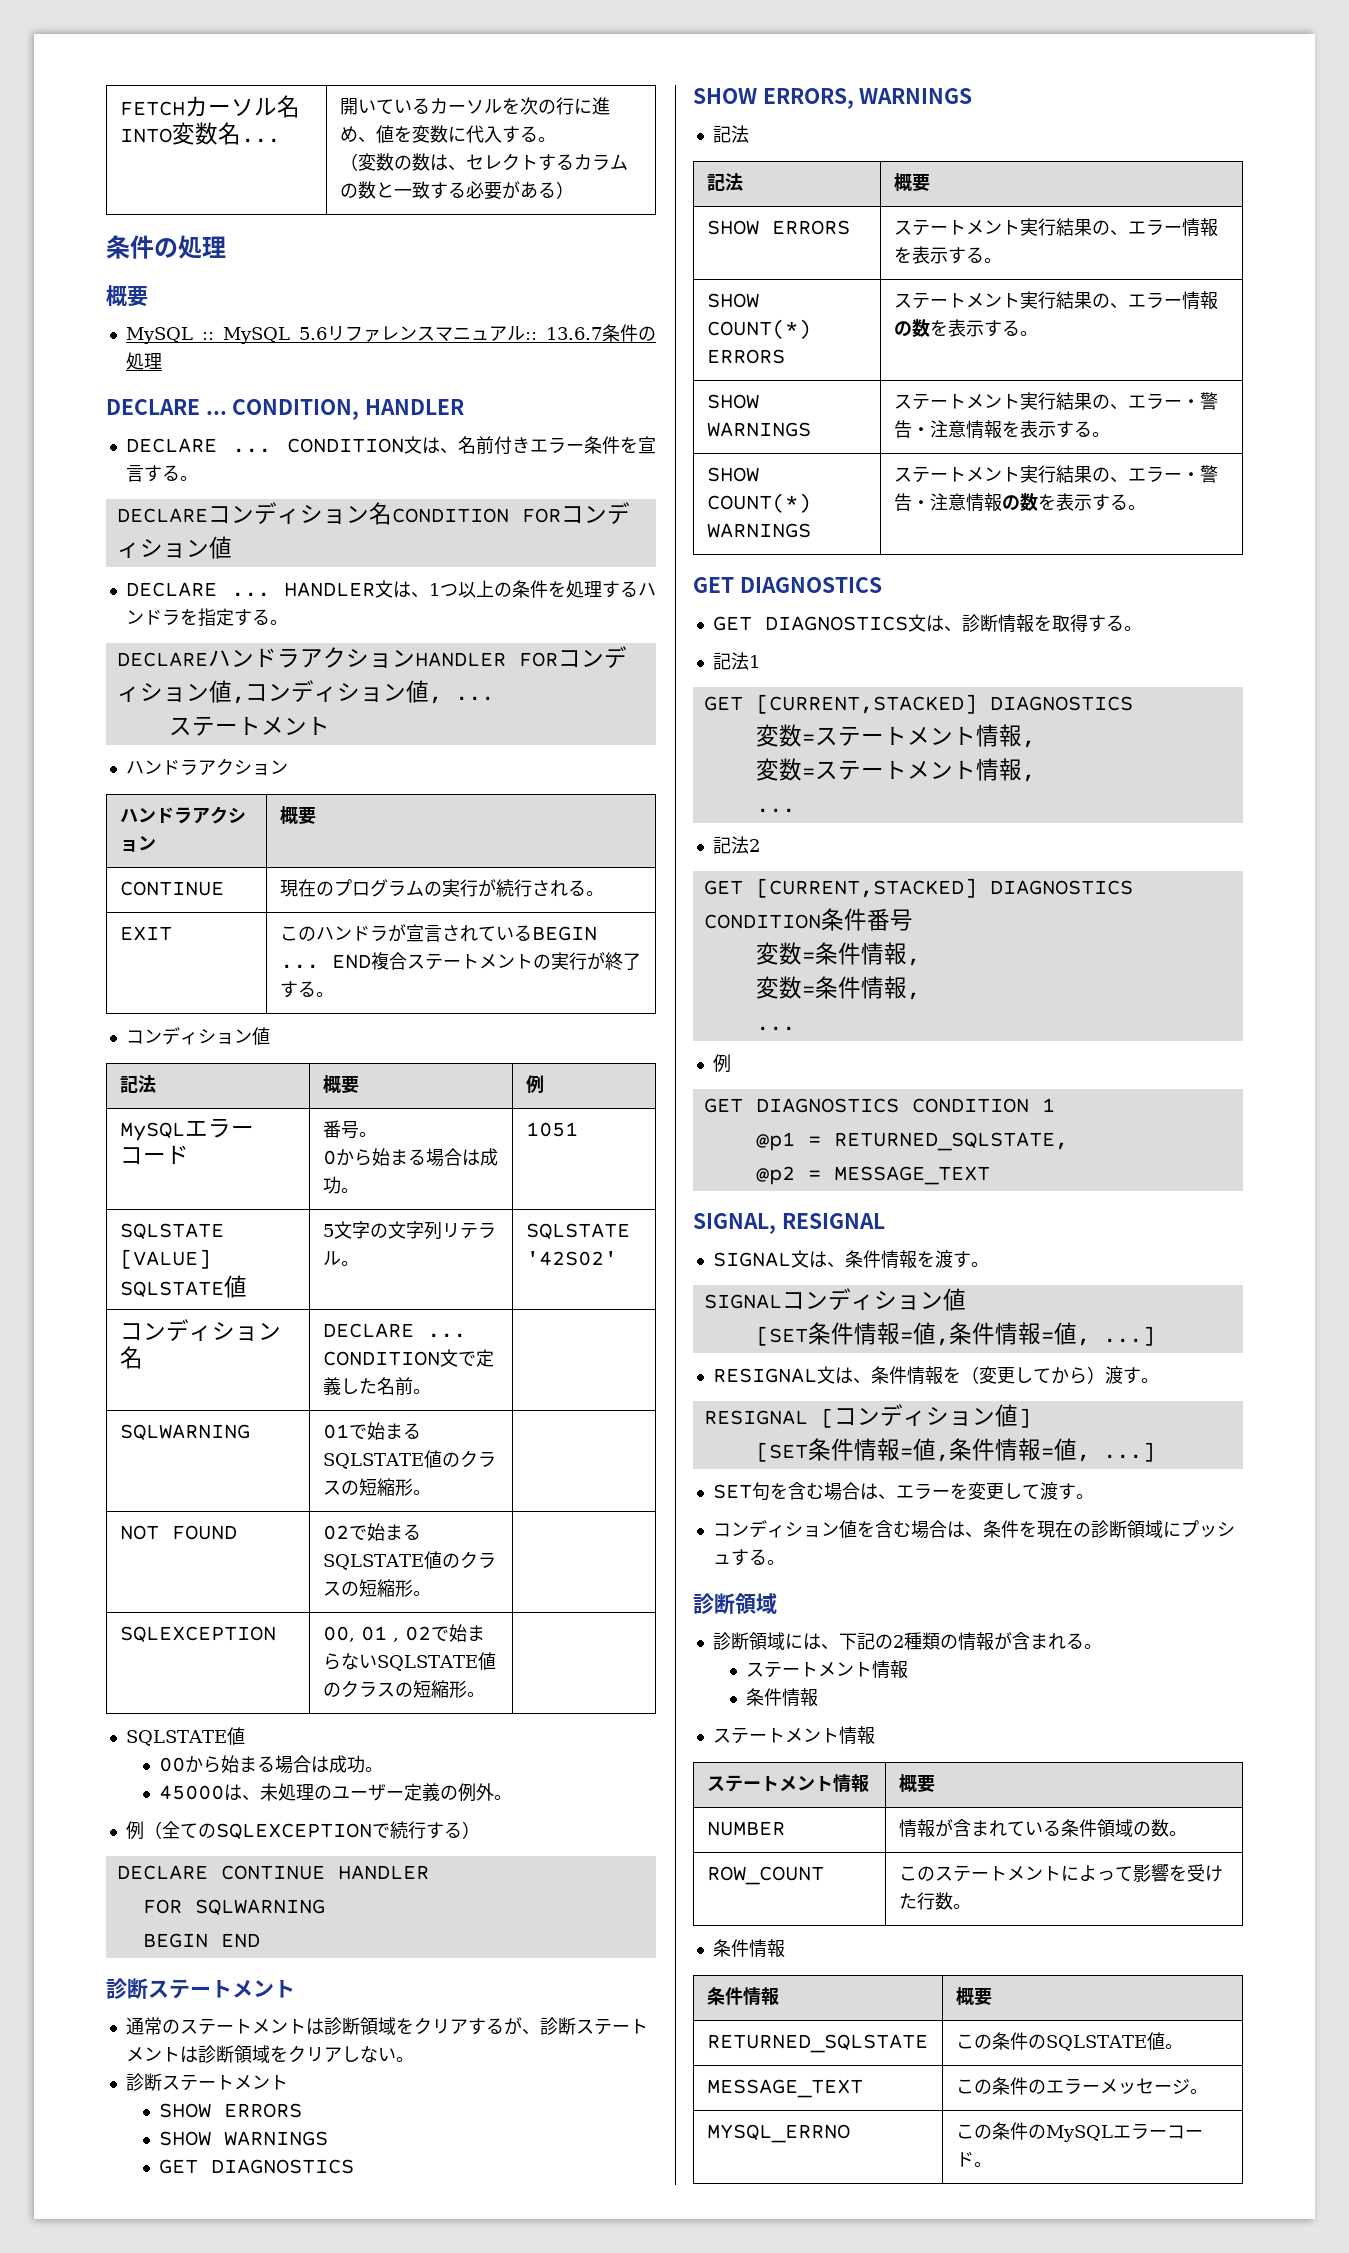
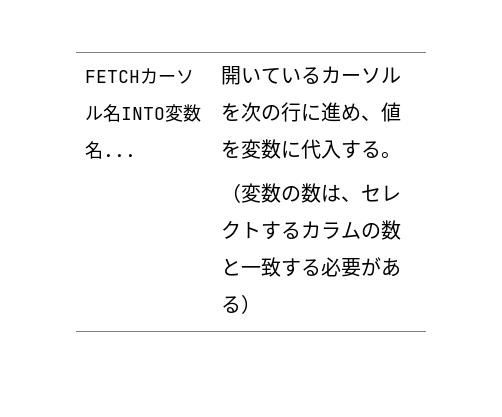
  FETCHカーソル名INTO変数名... | 開いているカーソルを次の行に進め、値を変数に代入する。
  （変数の数は、セレクトするカラムの数と一致する必要がある）
- 条件の処理
- 概要
- MySQL :: MySQL 5.6リファレンスマニュアル:: 13.6.7条件の処理
- DECLARE ... CONDITION, HANDLER
- DECLARE ... CONDITION文は、名前付きエラー条件を宣言する。
- DECLAREコンディション名CONDITION FORコンディション値
- DECLARE ... HANDLER文は、1つ以上の条件を処理するハンドラを指定する。
- DECLAREハンドラアクションHANDLER FORコンディション値,コンディション値, ...
- ステートメント
- ハンドラアクション
- ハンドラアクション | 概要
- CONTINUE | 現在のプログラムの実行が続行される。
- EXIT | このハンドラが宣言されているBEGIN ... END複合ステートメントの実行が終了する。
- コンディション値
- 記法 | 概要 | 例
- MySQLエラーコード | 番号。
- 0から始まる場合は成功。 | 1051
- SQLSTATE [VALUE] SQLSTATE値 | 5文字の文字列リテラル。 | SQLSTATE '42S02'
- コンディション名 | DECLARE ... CONDITION文で定義した名前。 |
- SQLWARNING | 01で始まるSQLSTATE値のクラスの短縮形。 |
- NOT FOUND | 02で始まるSQLSTATE値のクラスの短縮形。 |
- SQLEXCEPTION | 00, 01 , 02で始まらないSQLSTATE値のクラスの短縮形。 |
- SQLSTATE値
- 00から始まる場合は成功。
- 45000は、未処理のユーザー定義の例外。
- 例（全てのSQLEXCEPTIONで続行する）
- DECLARE CONTINUE HANDLER
- FOR SQLWARNING
- BEGIN END
- 診断ステートメント
- 通常のステートメントは診断領域をクリアするが、診断ステートメントは診断領域をクリアしない。
- 診断ステートメント
- SHOW ERRORS
- SHOW WARNINGS
- GET DIAGNOSTICS
- SHOW ERRORS, WARNINGS
- 記法
- 記法 | 概要
- SHOW ERRORS | ステートメント実行結果の、エラー情報を表示する。
- SHOW COUNT(*) ERRORS | ステートメント実行結果の、エラー情報の数を表示する。
- SHOW WARNINGS | ステートメント実行結果の、エラー・警告・注意情報を表示する。
- SHOW COUNT(*) WARNINGS | ステートメント実行結果の、エラー・警告・注意情報の数を表示する。
- GET DIAGNOSTICS
- GET DIAGNOSTICS文は、診断情報を取得する。
- 記法1
- GET [CURRENT,STACKED] DIAGNOSTICS
- 変数=ステートメント情報,
- 変数=ステートメント情報,
- ...
- 記法2
- GET [CURRENT,STACKED] DIAGNOSTICS CONDITION条件番号
- 変数=条件情報,
- 変数=条件情報,
- ...
- 例
- GET DIAGNOSTICS CONDITION 1
- @p1 = RETURNED_SQLSTATE,
- @p2 = MESSAGE_TEXT
- SIGNAL, RESIGNAL
- SIGNAL文は、条件情報を渡す。
- SIGNALコンディション値
- [SET条件情報=値,条件情報=値, ...]
- RESIGNAL文は、条件情報を（変更してから）渡す。
- RESIGNAL [コンディション値]
- [SET条件情報=値,条件情報=値, ...]
- SET句を含む場合は、エラーを変更して渡す。
- コンディション値を含む場合は、条件を現在の診断領域にプッシュする。
- 診断領域
- 診断領域には、下記の2種類の情報が含まれる。
- ステートメント情報
- 条件情報
- ステートメント情報
- ステートメント情報 | 概要
- NUMBER | 情報が含まれている条件領域の数。
- ROW_COUNT | このステートメントによって影響を受けた行数。
- 条件情報
- 条件情報 | 概要
- RETURNED_SQLSTATE | この条件のSQLSTATE値。
- MESSAGE_TEXT | この条件のエラーメッセージ。
- MYSQL_ERRNO | この条件のMySQLエラーコード。

